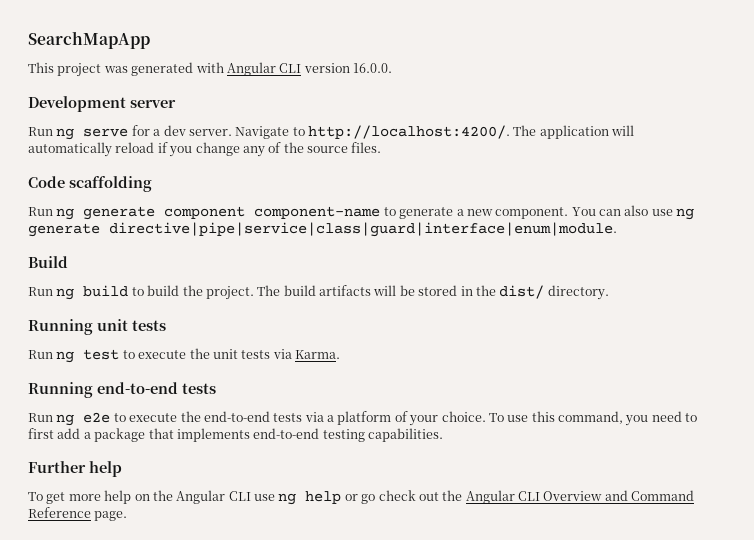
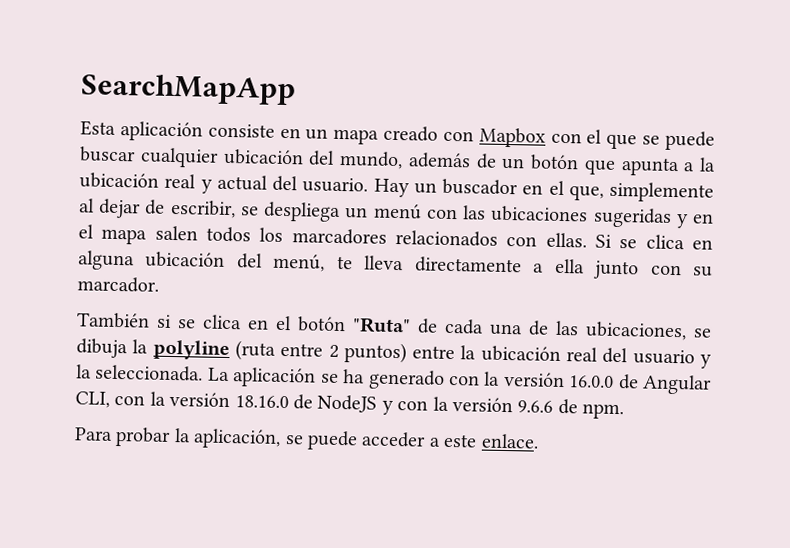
- This project was generated with Angular CLI version 16.0.0.
- Development server
- Run ng serve for a dev server. Navigate to http://localhost:4200/. The application will automatically reload if you change any of the source files.
- Code scaffolding
- Run ng generate component component-name to generate a new component. You can also use ng generate directive|pipe|service|class|guard|interface|enum|module.
- Build
- Run ng build to build the project. The build artifacts will be stored in the dist/ directory.
- Running unit tests
- Run ng test to execute the unit tests via Karma.
- Running end-to-end tests
- Run ng e2e to execute the end-to-end tests via a platform of your choice. To use this command, you need to first add a package that implements end-to-end testing capabilities.
- Further help
- To get more help on the Angular CLI use ng help or go check out the Angular CLI Overview and Command Reference page.
+ Esta aplicación consiste en un mapa creado con Mapbox con el que se puede buscar cualquier ubicación del mundo, además de un botón que apunta a la ubicación real y actual del usuario. Hay un buscador en el que, simplemente al dejar de escribir, se despliega un menú con las ubicaciones sugeridas y en el mapa salen todos los marcadores relacionados con ellas. Si se clica en alguna ubicación del menú, te lleva directamente a ella junto con su marcador.
+ También si se clica en el botón "Ruta" de cada una de las ubicaciones, se dibuja la polyline (ruta entre 2 puntos) entre la ubicación real del usuario y la seleccionada. La aplicación se ha generado con la versión 16.0.0 de Angular CLI, con la versión 18.16.0 de NodeJS y con la versión 9.6.6 de npm.
+ Para probar la aplicación, se puede acceder a este enlace.

